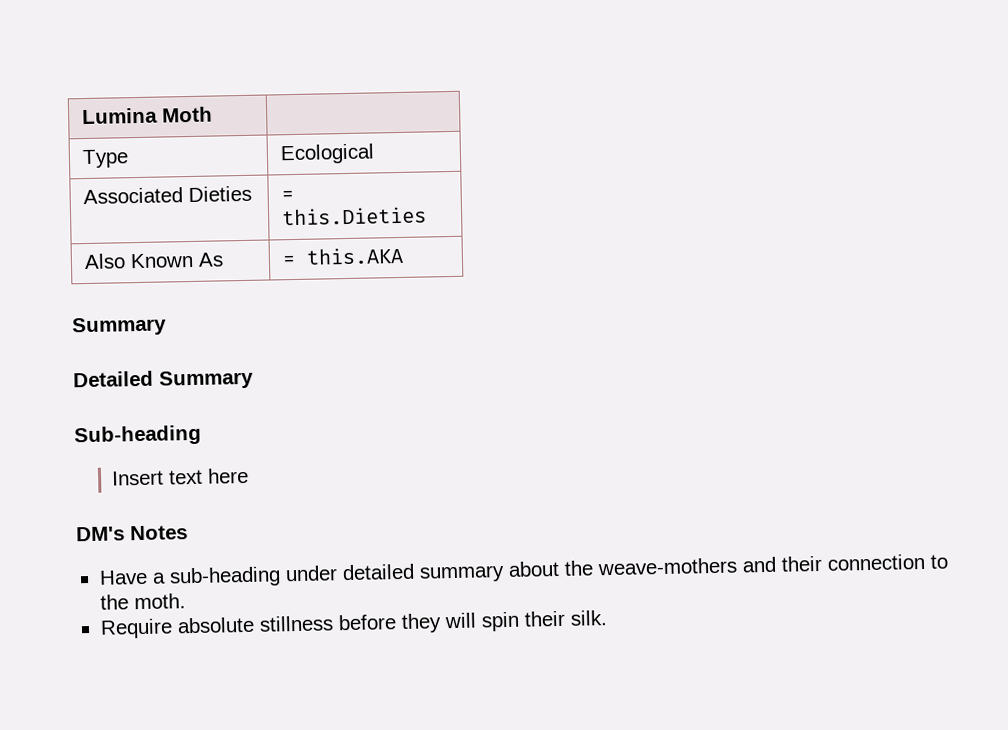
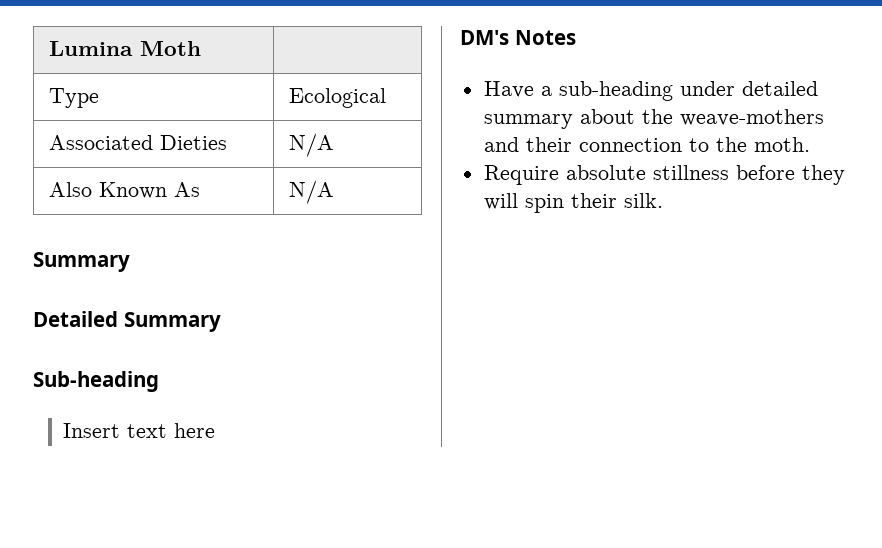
- Associated Dieties | = this.Dieties
+ Associated Dieties | N/A
- Also Known As | = this.AKA
+ Also Known As | N/A

